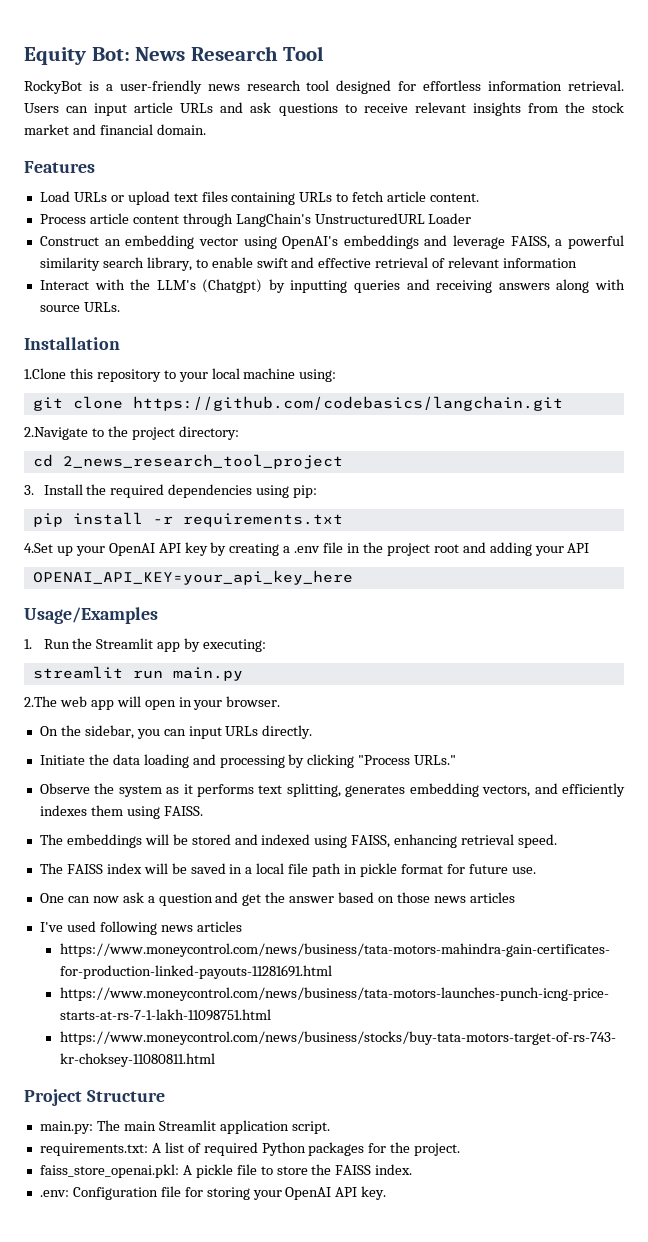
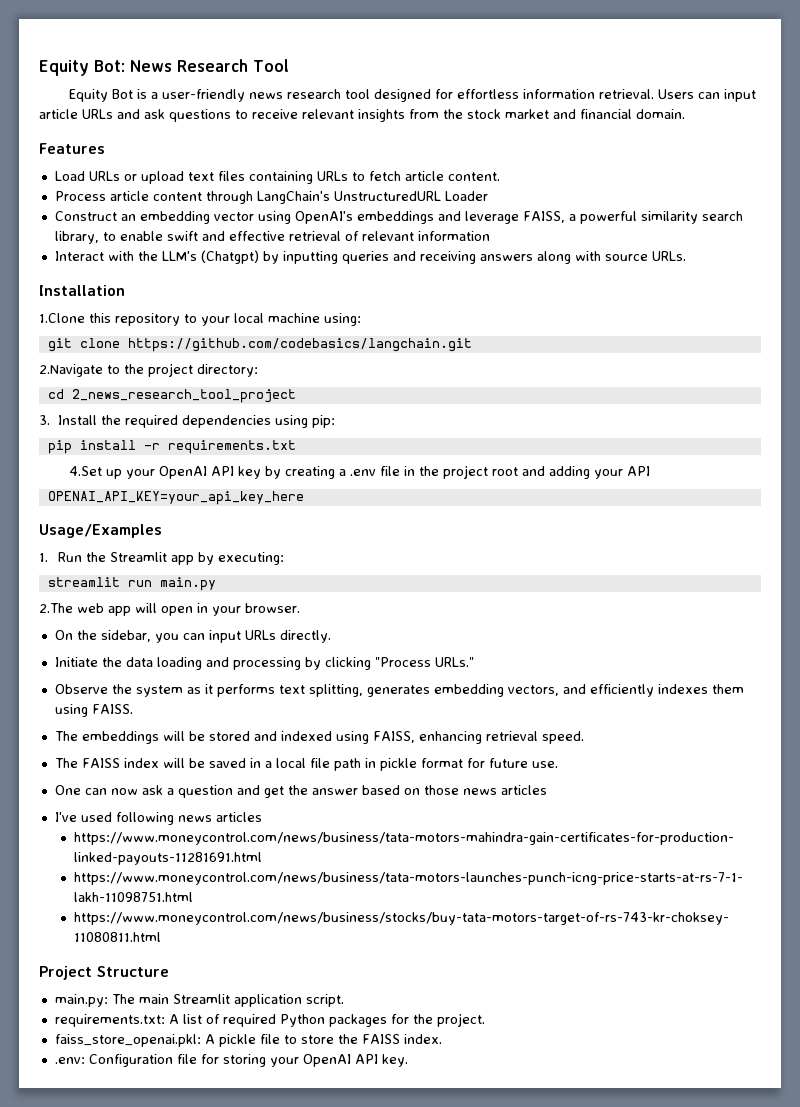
- RockyBot is a user-friendly news research tool designed for effortless information retrieval.
+ Equity Bot is a user-friendly news research tool designed for effortless information retrieval.

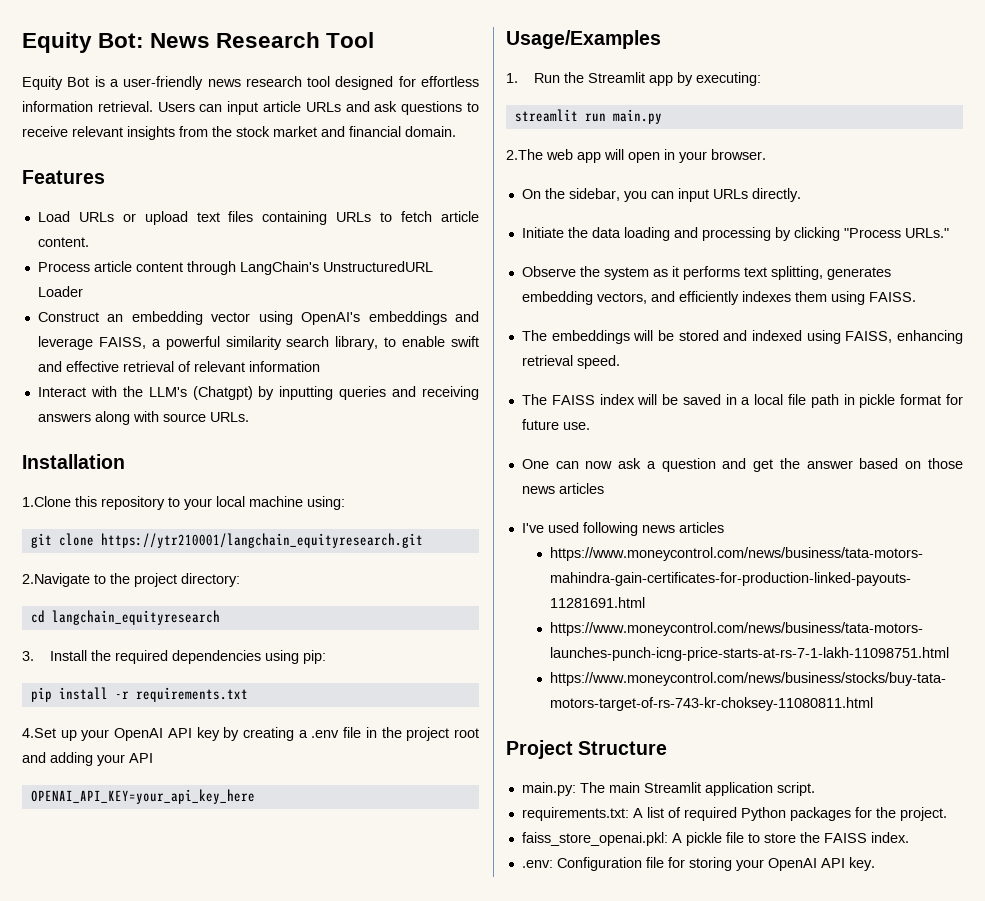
- git clone https://github.com/codebasics/langchain.git
+ git clone https://ytr210001/langchain_equityresearch.git
- cd 2_news_research_tool_project
+ cd langchain_equityresearch

